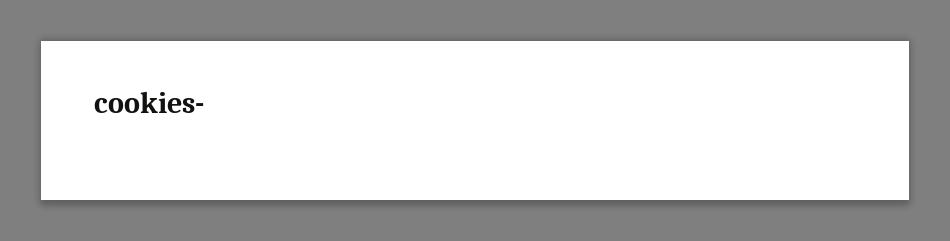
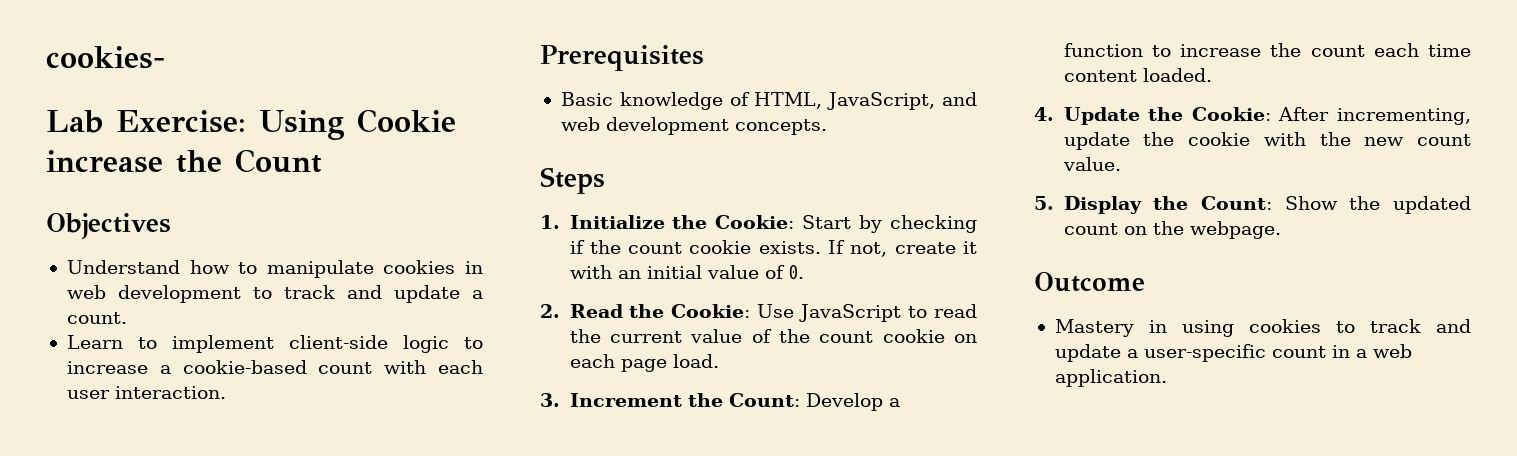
+ Lab Exercise: Using Cookie increase the Count
+ Objectives
+ Understand how to manipulate cookies in web development to track and update a count.
+ Learn to implement client-side logic to increase a cookie-based count with each user interaction.
+ Prerequisites
+ Basic knowledge of HTML, JavaScript, and web development concepts.
+ Steps
+ 1. Initialize the Cookie: Start by checking if the count cookie exists. If not, create it with an initial value of 0.
+ 2. Read the Cookie: Use JavaScript to read the current value of the count cookie on each page load.
+ 3. Increment the Count: Develop a function to increase the count each time content loaded.
+ 4. Update the Cookie: After incrementing, update the cookie with the new count value.
+ 5. Display the Count: Show the updated count on the webpage.
+ Outcome
+ Mastery in using cookies to track and update a user-specific count in a web application.

